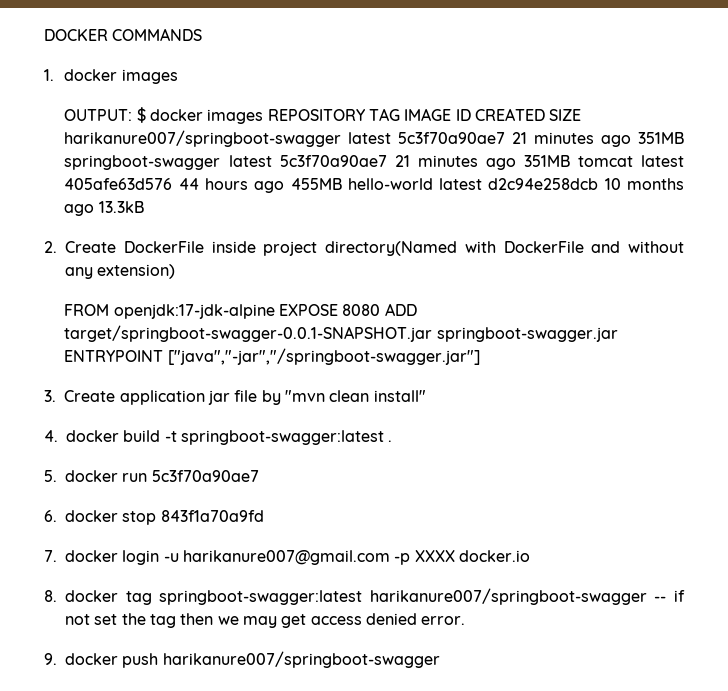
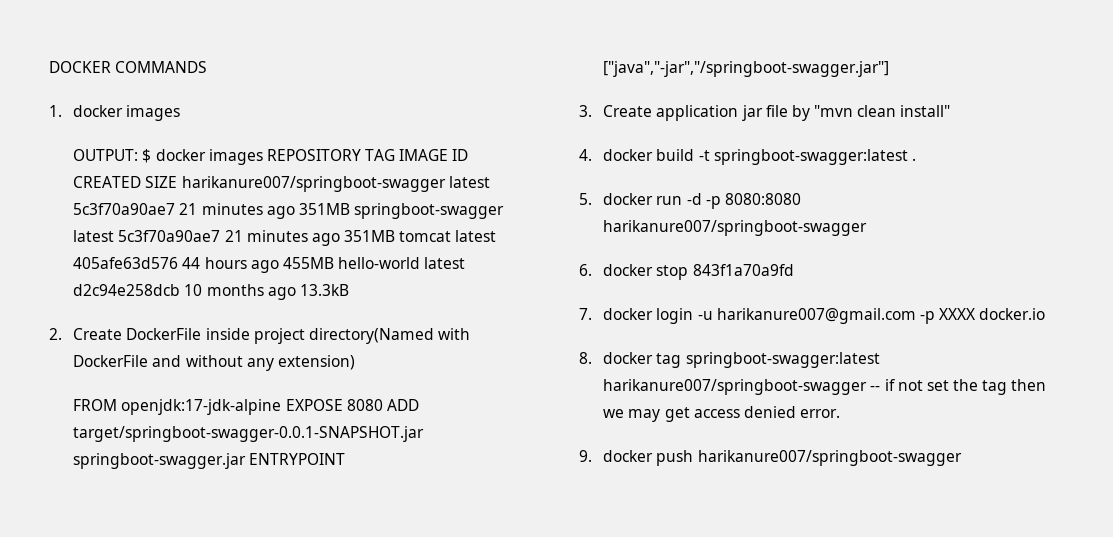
- 5. docker run 5c3f70a90ae7
+ 5. docker run -d -p 8080:8080 harikanure007/springboot-swagger

